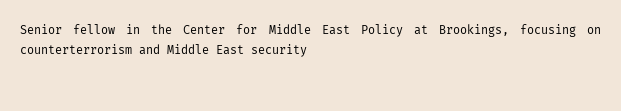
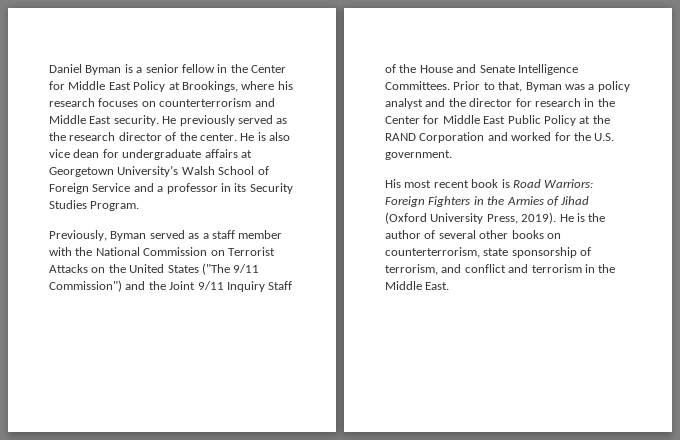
- Senior fellow in the Center for Middle East Policy at Brookings, focusing on counterterrorism and Middle East security
+ Daniel Byman is a senior fellow in the Center for Middle East Policy at Brookings, where his research focuses on counterterrorism and Middle East security. He previously served as the research director of the center. He is also vice dean for undergraduate affairs at Georgetown University’s Walsh School of Foreign Service and a professor in its Security Studies Program.
+ Previously, Byman served as a staff member with the National Commission on Terrorist Attacks on the United States ("The 9/11 Commission") and the Joint 9/11 Inquiry Staff of the House and Senate Intelligence Committees. Prior to that, Byman was a policy analyst and the director for research in the Center for Middle East Public Policy at the RAND Corporation and worked for the U.S. government.
+ His most recent book is Road Warriors: Foreign Fighters in the Armies of Jihad (Oxford University Press, 2019). He is the author of several other books on counterterrorism, state sponsorship of terrorism, and conflict and terrorism in the Middle East.

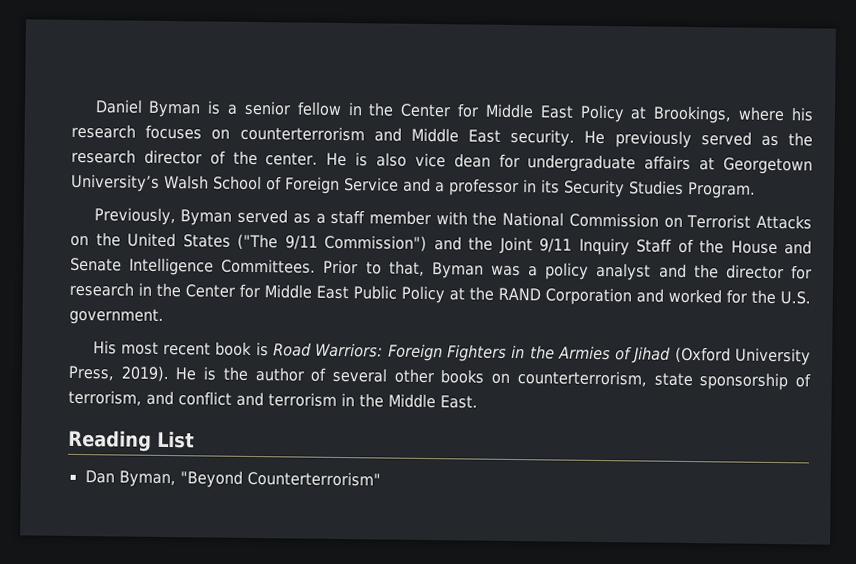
+ Reading List
+ Dan Byman, "Beyond Counterterrorism"

